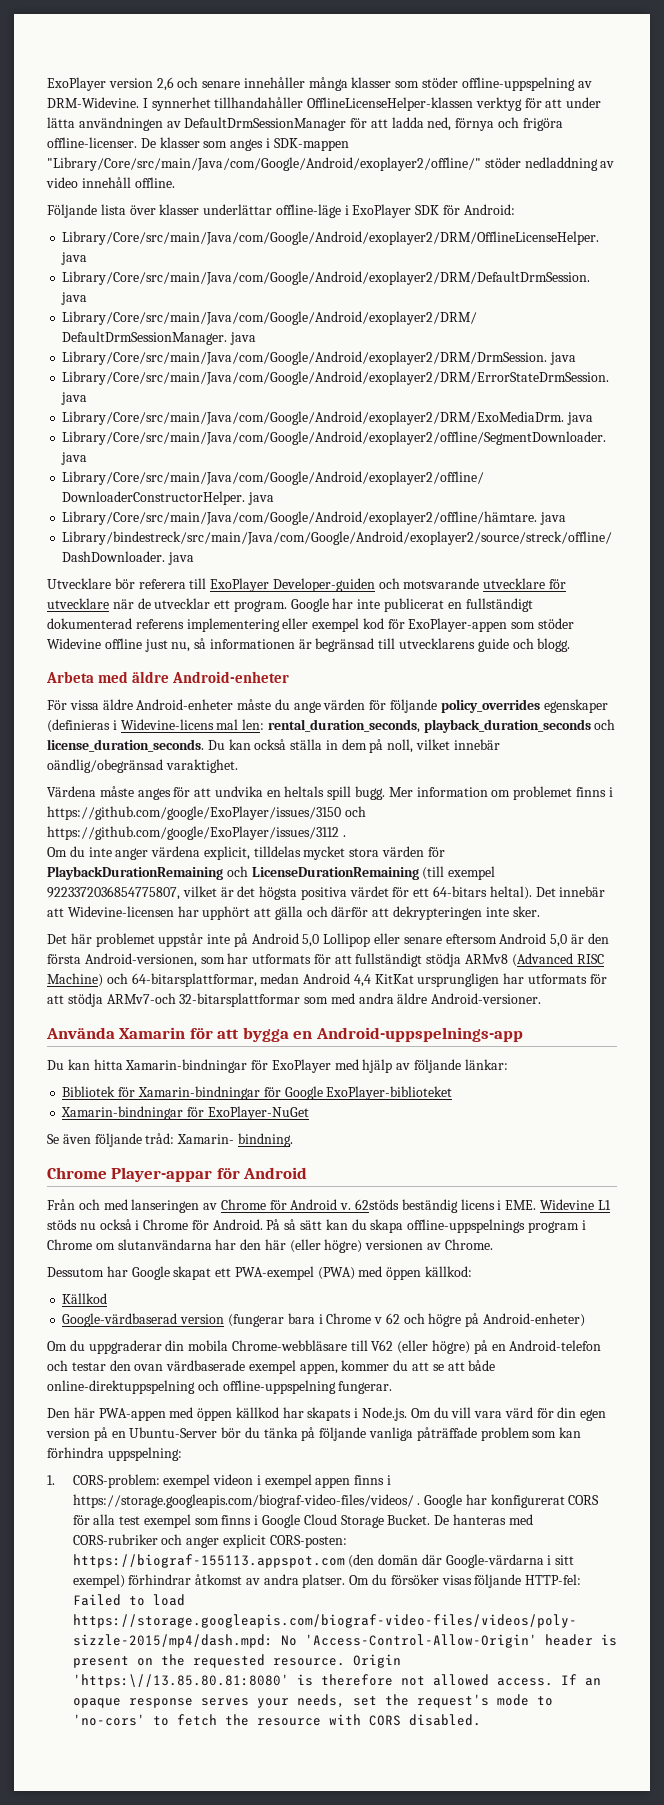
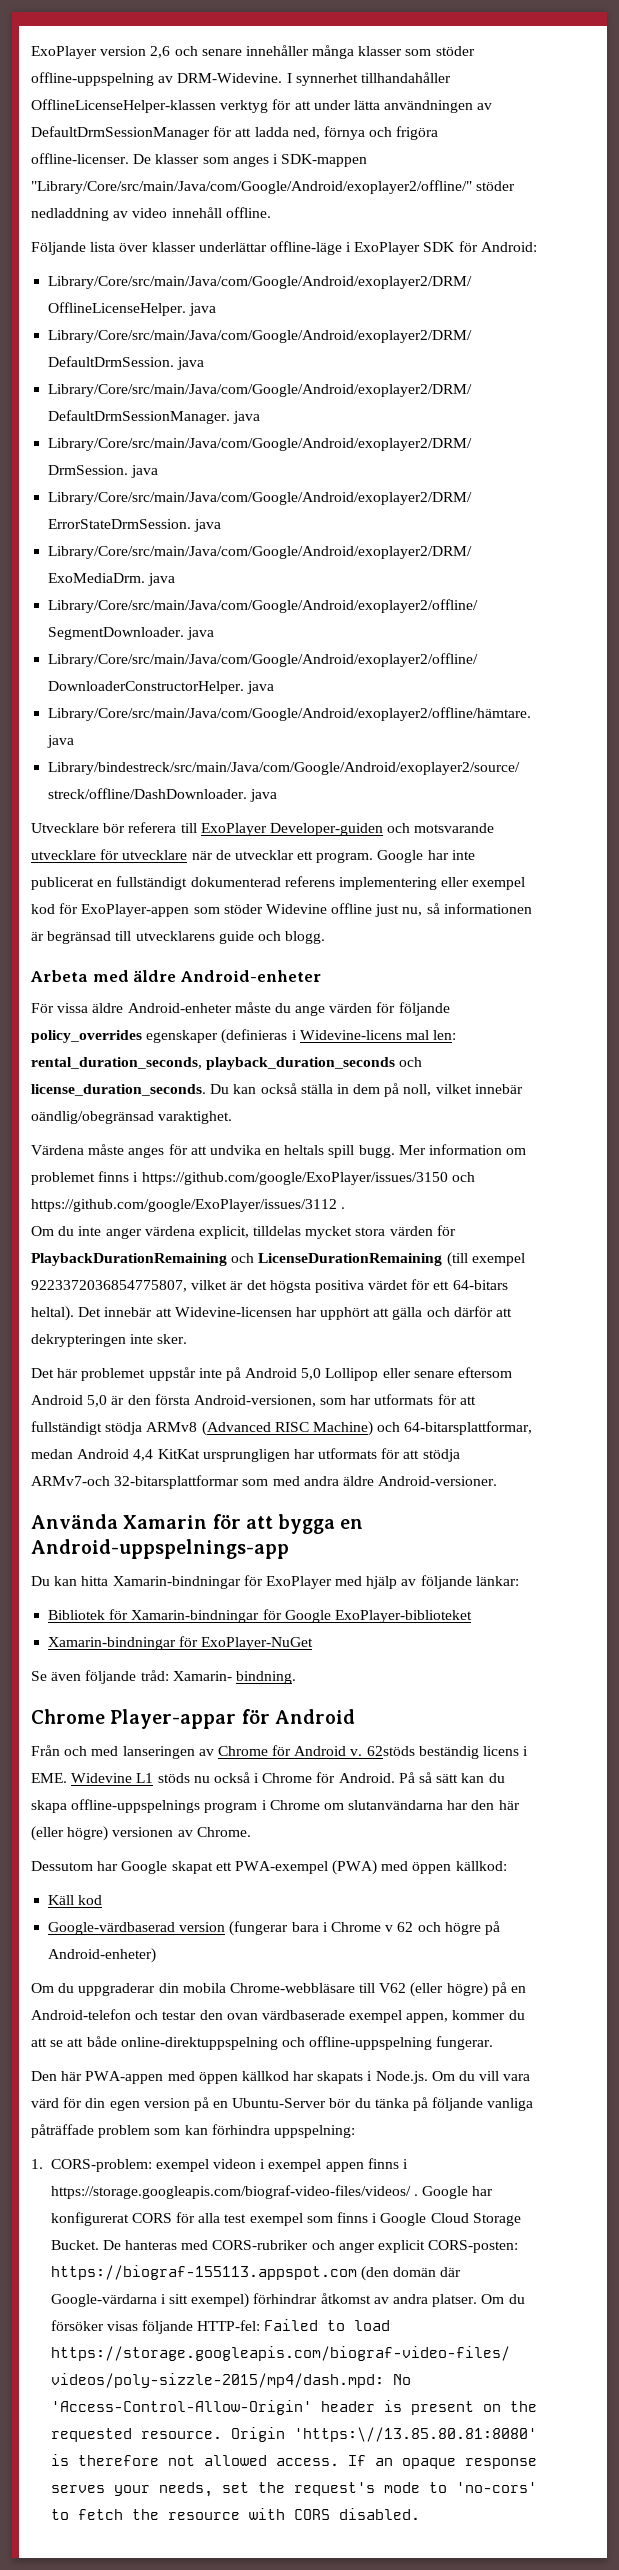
- Källkod
+ Käll kod

